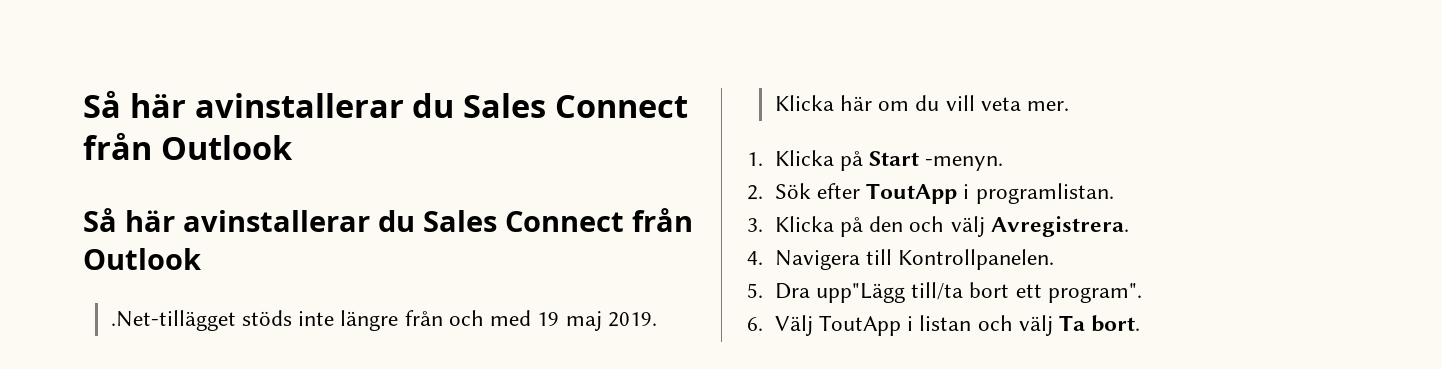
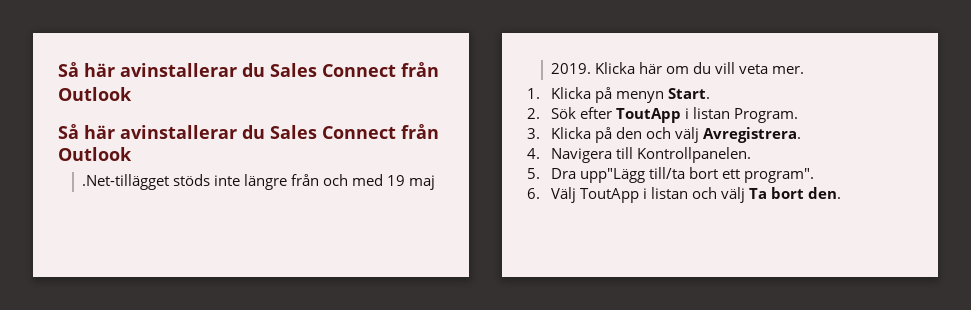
- 1. Klicka på Start -menyn.
+ 1. Klicka på menyn Start.
- 2. Sök efter ToutApp i programlistan.
+ 2. Sök efter ToutApp i listan Program.
- 6. Välj ToutApp i listan och välj Ta bort.
+ 6. Välj ToutApp i listan och välj Ta bort den.

